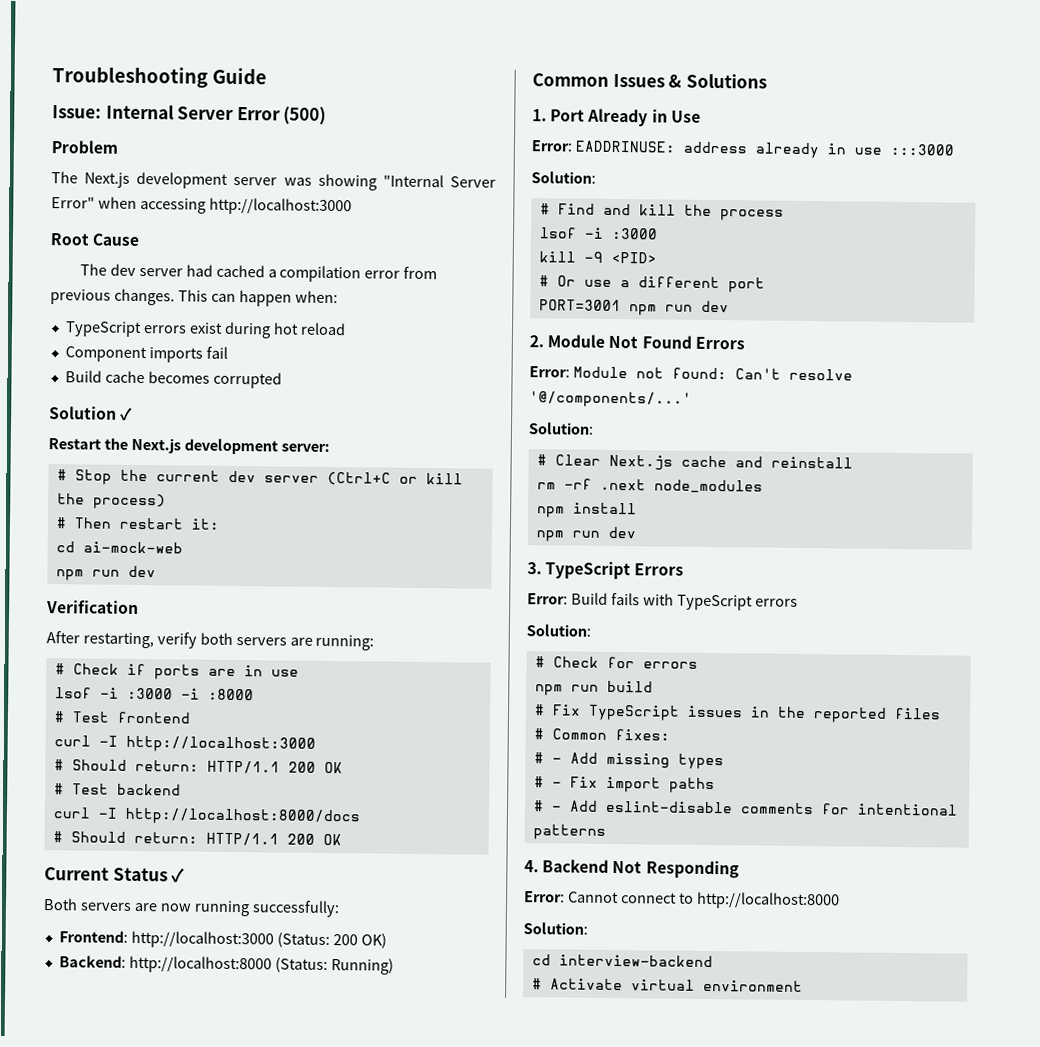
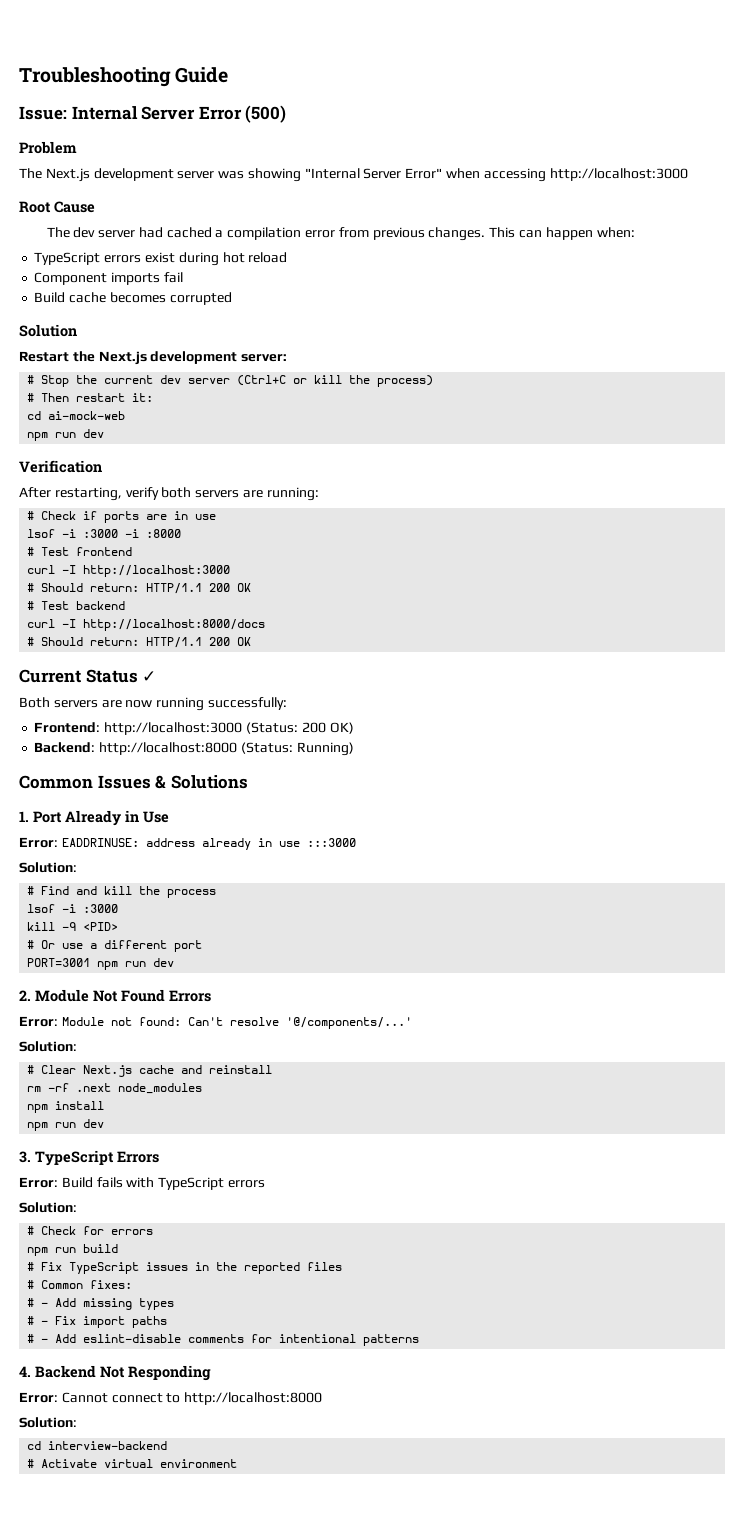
- Solution ✓
+ Solution

